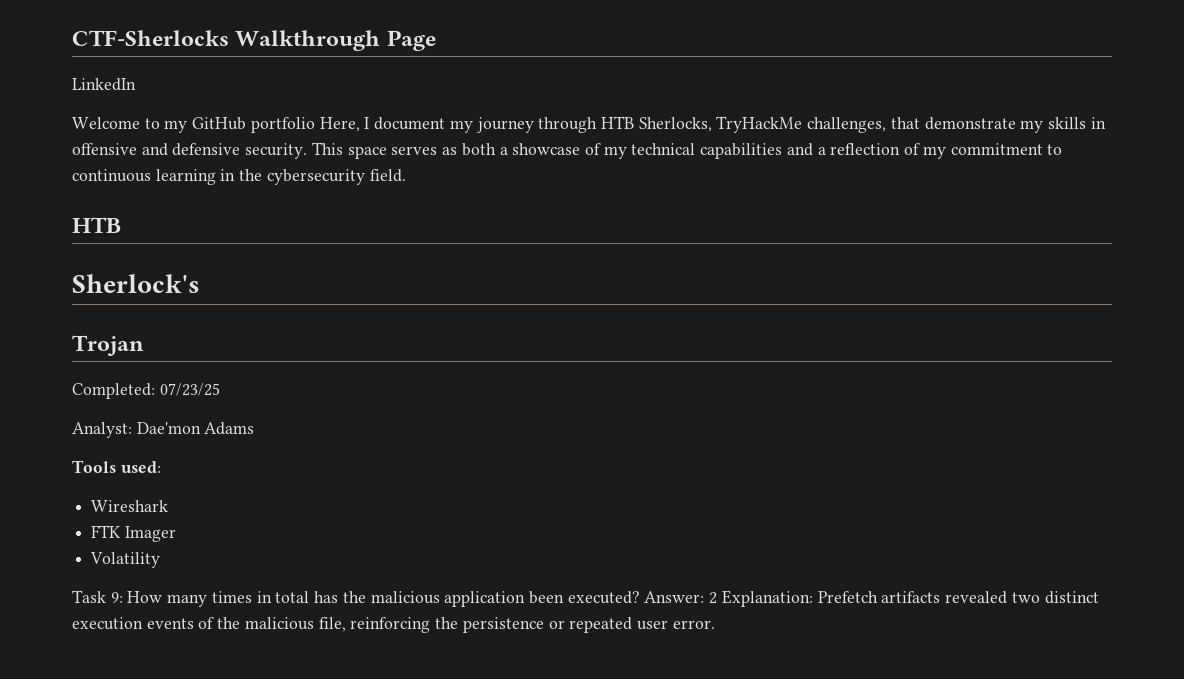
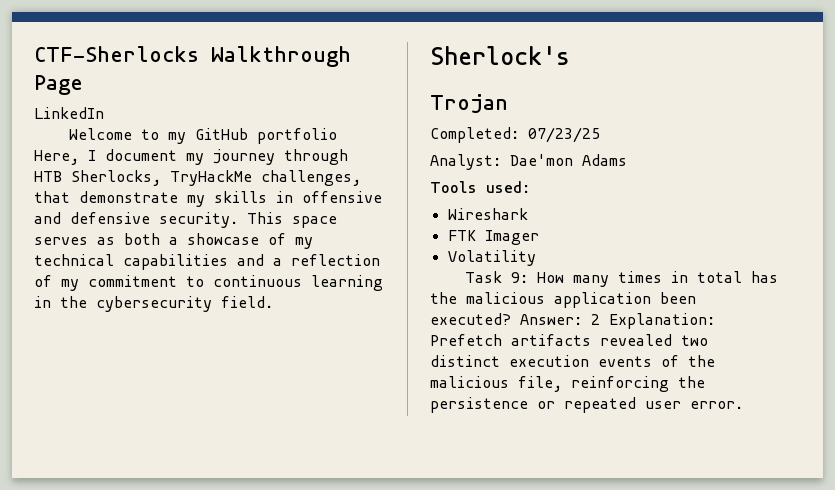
  This space serves as both a showcase of my technical capabilities and a reflection of my commitment to continuous learning in the cybersecurity field.
- HTB

